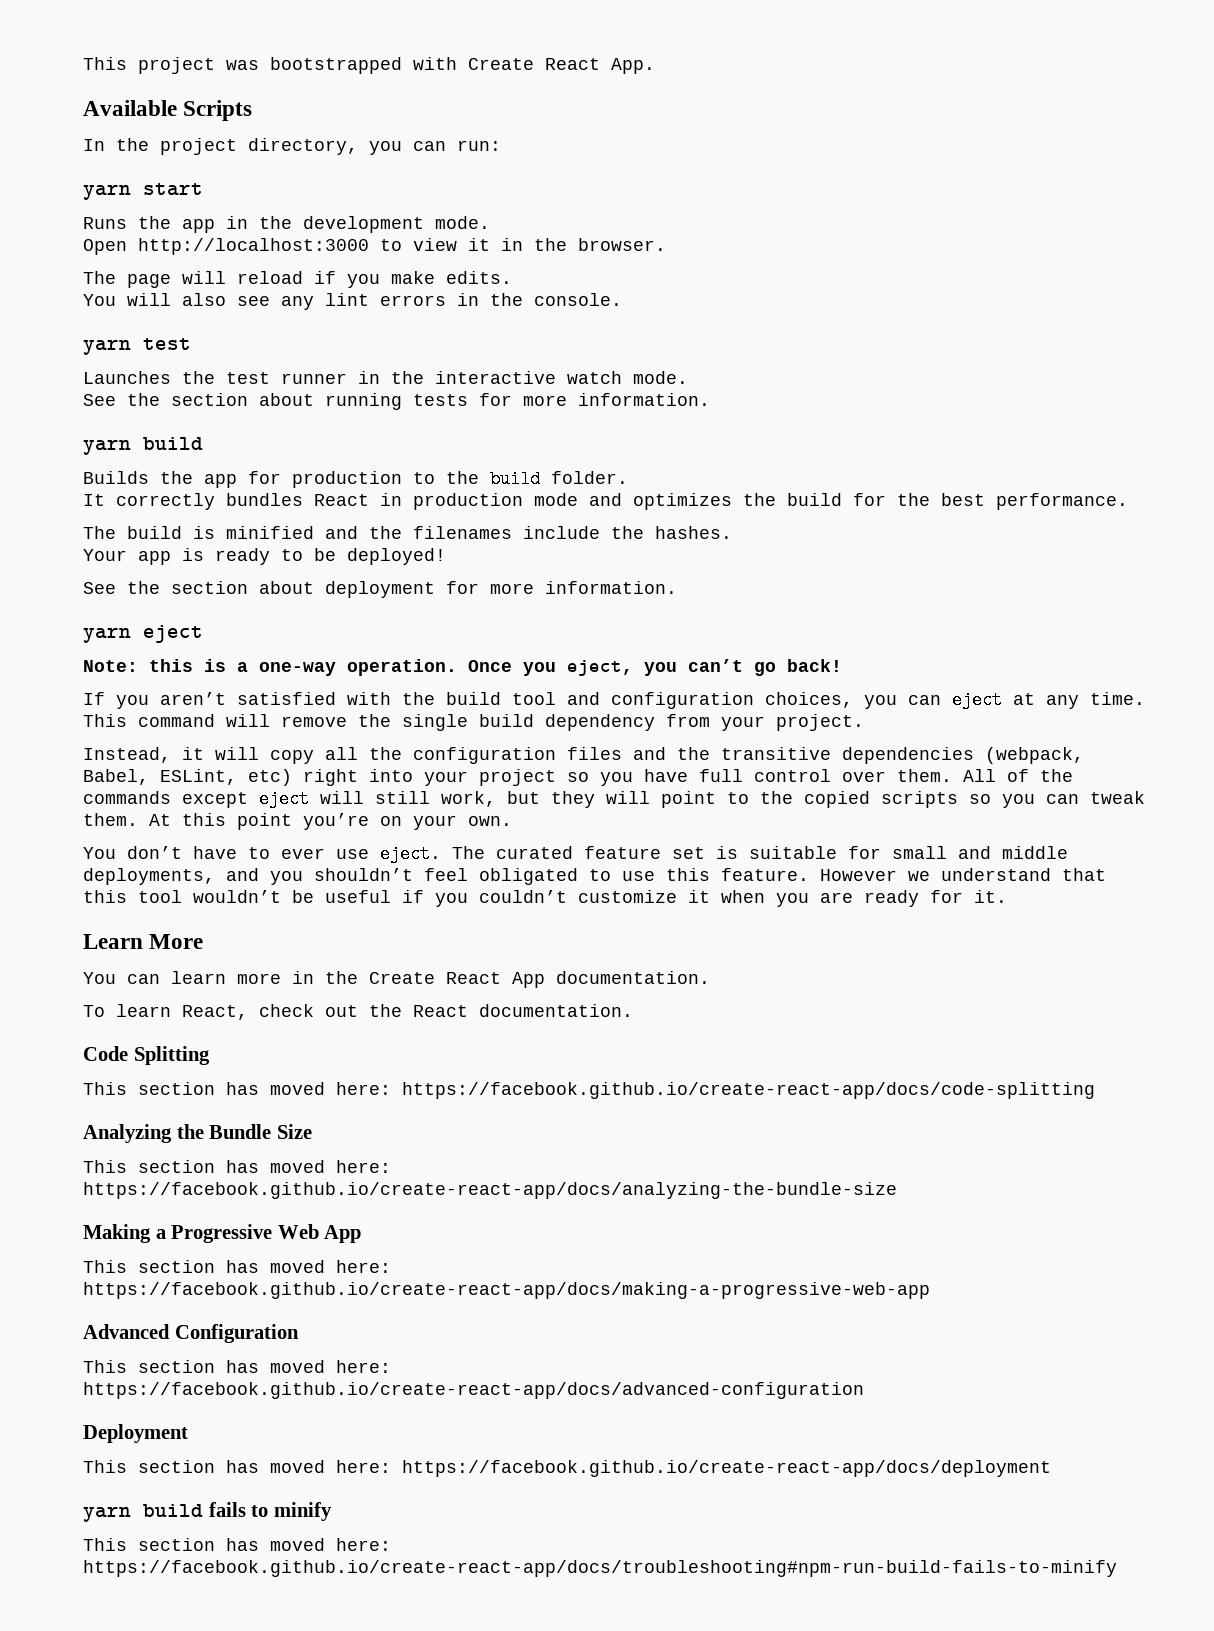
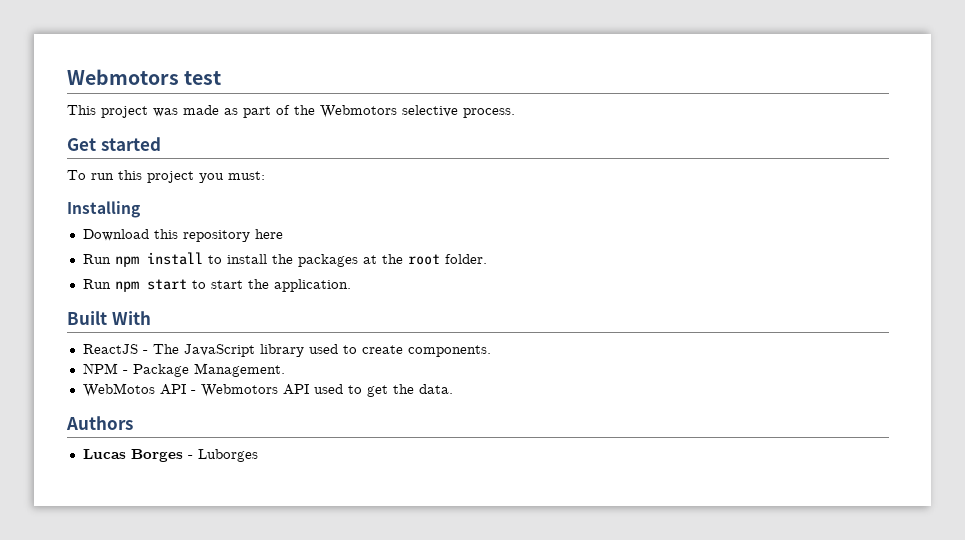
+ Webmotors test
- This project was bootstrapped with Create React App.
- Available Scripts
- In the project directory, you can run:
- yarn start
- Runs the app in the development mode.
- Open http://localhost:3000 to view it in the browser.
- The page will reload if you make edits.
- You will also see any lint errors in the console.
- yarn test
- Launches the test runner in the interactive watch mode.
- See the section about running tests for more information.
- yarn build
- Builds the app for production to the build folder.
- It correctly bundles React in production mode and optimizes the build for the best performance.
- The build is minified and the filenames include the hashes.
- Your app is ready to be deployed!
- See the section about deployment for more information.
- yarn eject
- Note: this is a one-way operation. Once you eject, you can’t go back!
- If you aren’t satisfied with the build tool and configuration choices, you can eject at any time. This command will remove the single build dependency from your project.
- Instead, it will copy all the configuration files and the transitive dependencies (webpack, Babel, ESLint, etc) right into your project so you have full control over them. All of the commands except eject will still work, but they will point to the copied scripts so you can tweak them. At this point you’re on your own.
- You don’t have to ever use eject. The curated feature set is suitable for small and middle deployments, and you shouldn’t feel obligated to use this feature. However we understand that this tool wouldn’t be useful if you couldn’t customize it when you are ready for it.
- Learn More
- You can learn more in the Create React App documentation.
- To learn React, check out the React documentation.
- Code Splitting
- This section has moved here: https://facebook.github.io/create-react-app/docs/code-splitting
- Analyzing the Bundle Size
- This section has moved here: https://facebook.github.io/create-react-app/docs/analyzing-the-bundle-size
- Making a Progressive Web App
- This section has moved here: https://facebook.github.io/create-react-app/docs/making-a-progressive-web-app
- Advanced Configuration
- This section has moved here: https://facebook.github.io/create-react-app/docs/advanced-configuration
- Deployment
- This section has moved here: https://facebook.github.io/create-react-app/docs/deployment
- yarn build fails to minify
- This section has moved here: https://facebook.github.io/create-react-app/docs/troubleshooting#npm-run-build-fails-to-minify
+ This project was made as part of the Webmotors selective process.
+ Get started
+ To run this project you must:
+ Installing
+ Download this repository here
+ Run npm install to install the packages at the root folder.
+ Run npm start to start the application.
+ Built With
+ ReactJS - The JavaScript library used to create components.
+ NPM - Package Management.
+ WebMotos API - Webmotors API used to get the data.
+ Authors
+ Lucas Borges - Luborges

